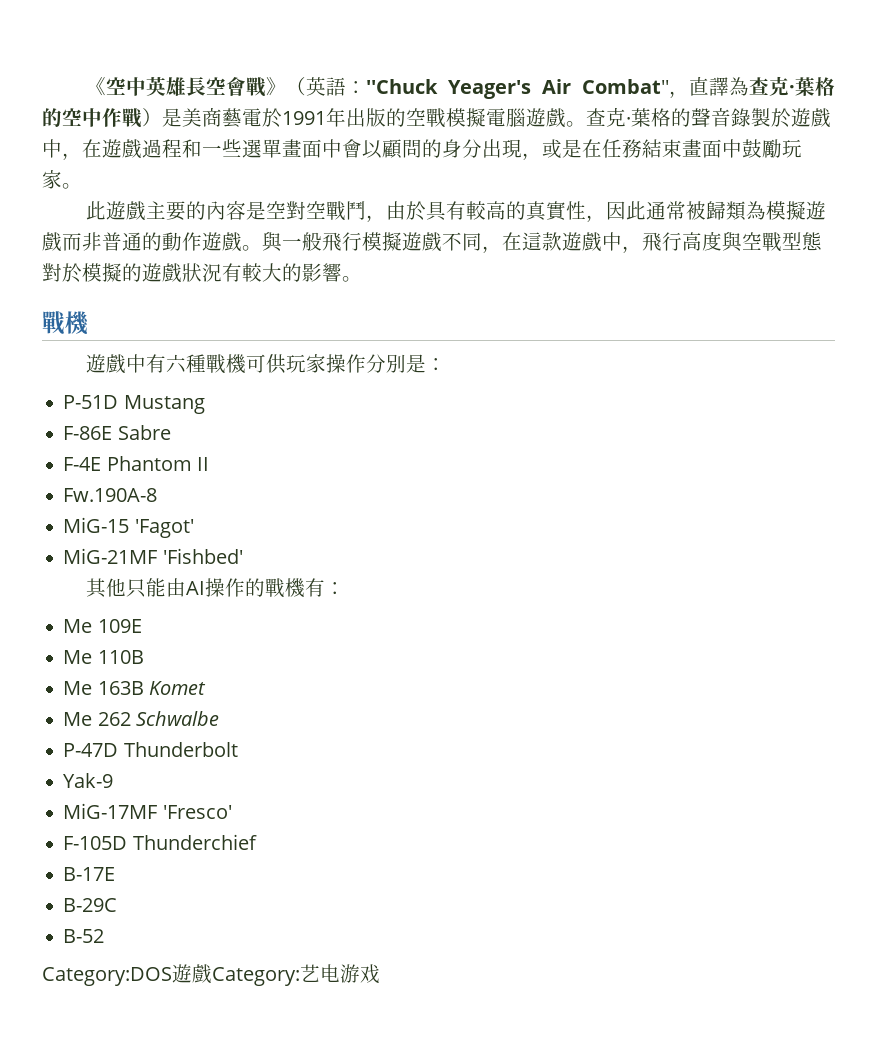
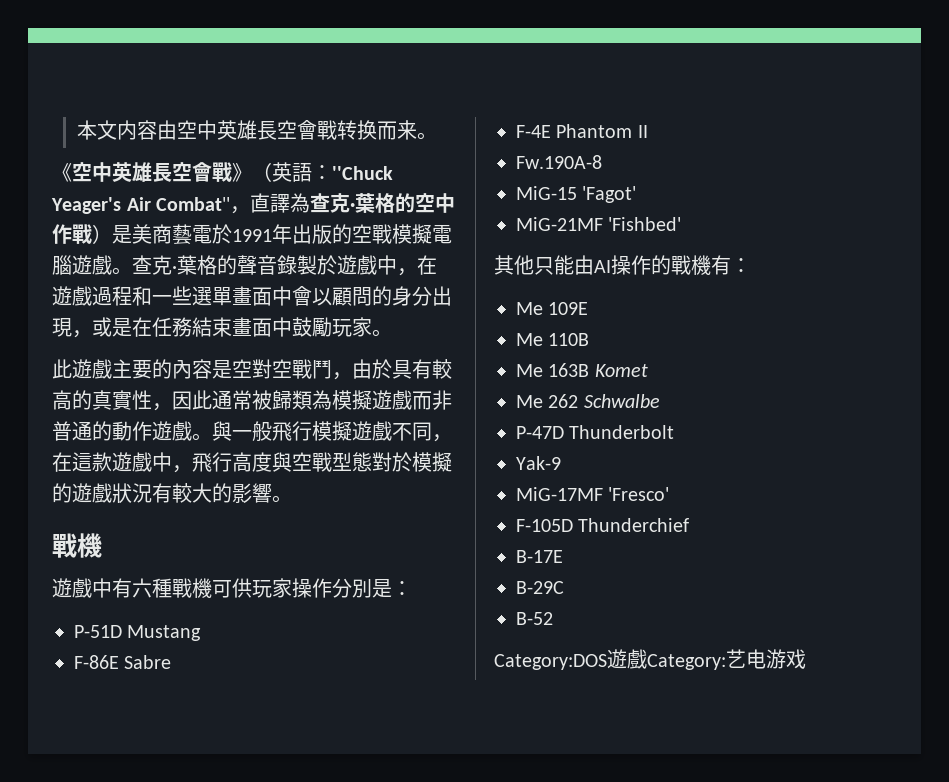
+ 本文内容由空中英雄長空會戰转换而来。

